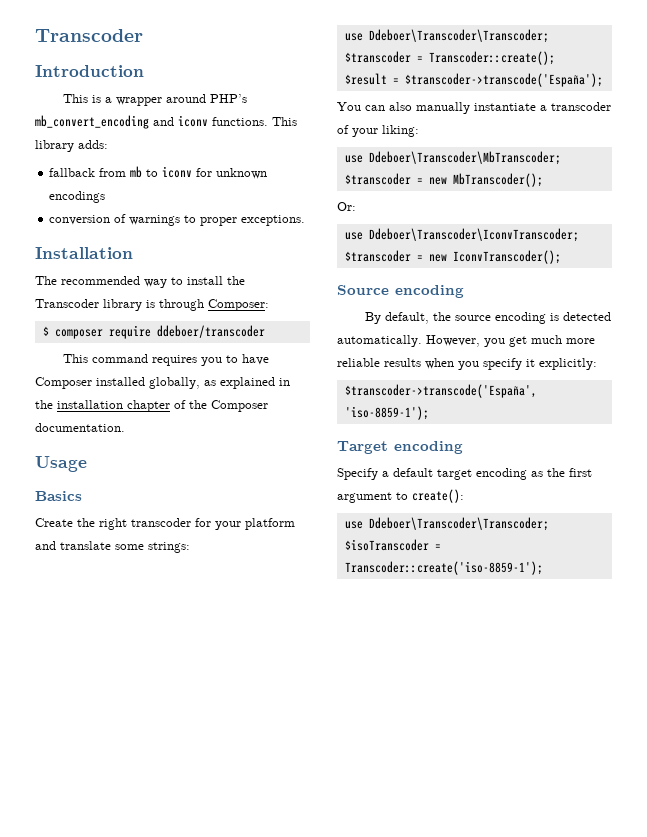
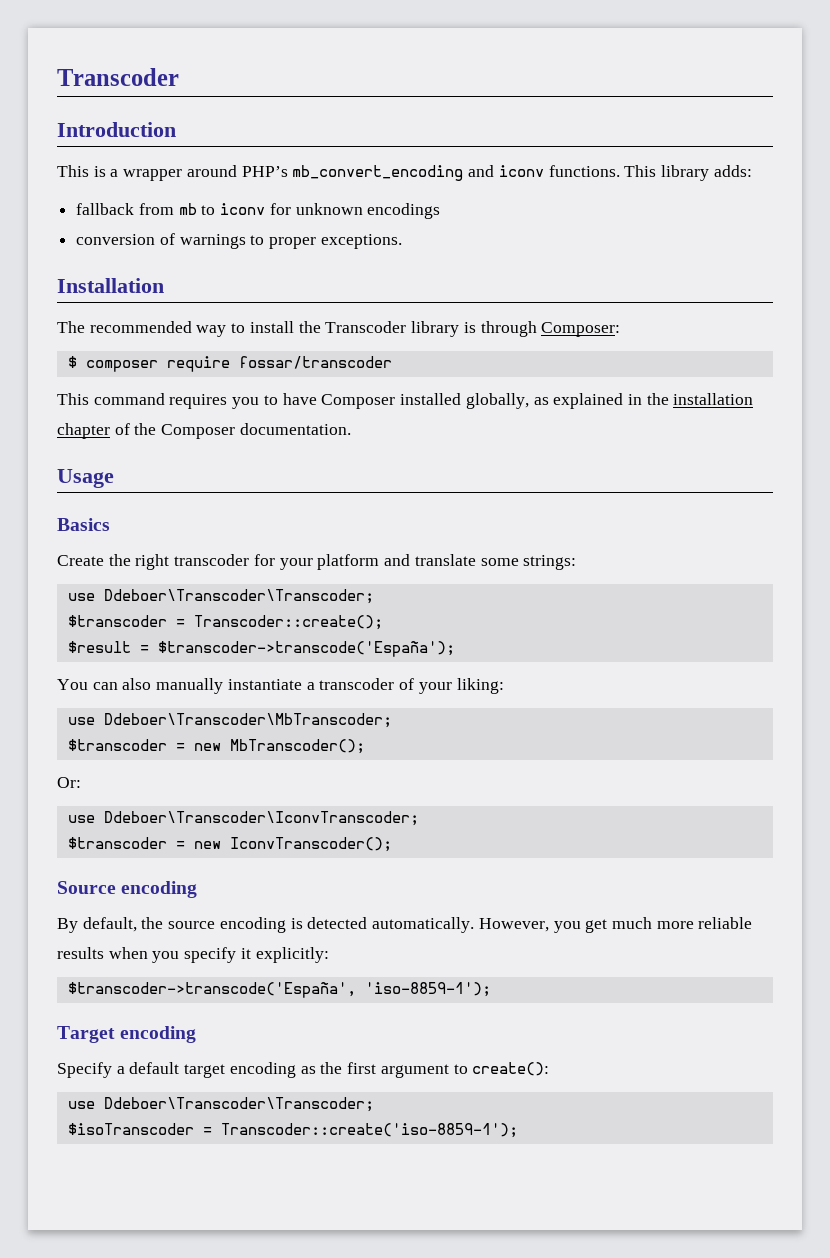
- $ composer require ddeboer/transcoder
+ $ composer require fossar/transcoder

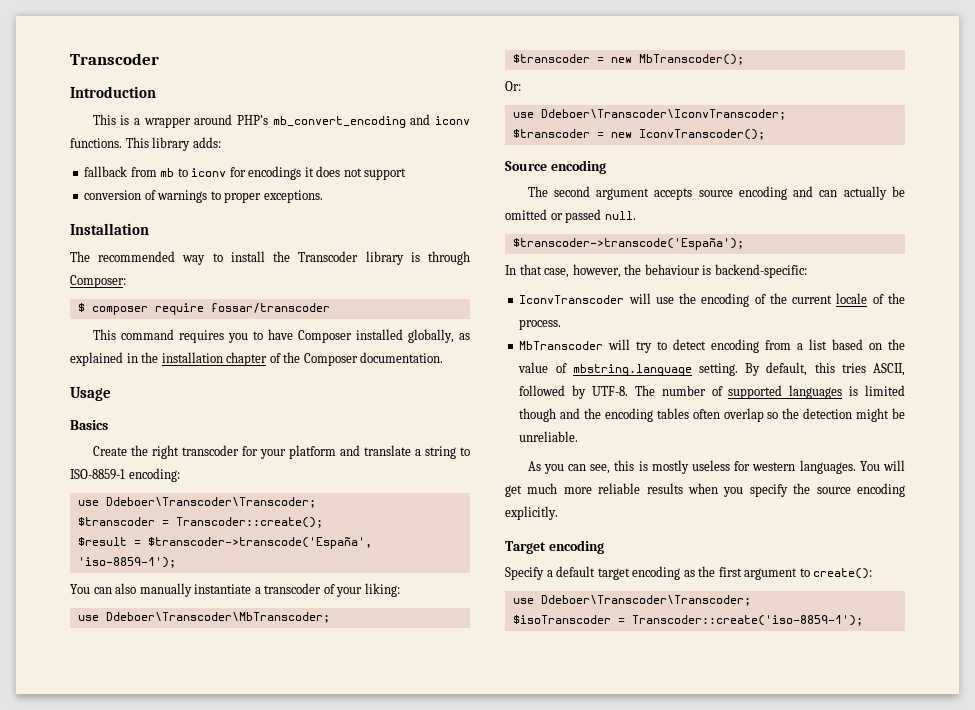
- fallback from mb to iconv for unknown encodings
+ fallback from mb to iconv for encodings it does not support
- Create the right transcoder for your platform and translate some strings:
+ Create the right transcoder for your platform and translate a string to ISO-8859-1 encoding:
- $result = $transcoder->transcode('España');
+ $result = $transcoder->transcode('España', 'iso-8859-1');
- By default, the source encoding is detected automatically. However, you get much more reliable results when you specify it explicitly:
- $transcoder->transcode('España', 'iso-8859-1');
+ The second argument accepts source encoding and can actually be omitted or passed null.
+ $transcoder->transcode('España');
+ In that case, however, the behaviour is backend-specific:
+ IconvTranscoder will use the encoding of the current locale of the process.
+ MbTranscoder will try to detect encoding from a list based on the value of mbstring.language setting. By default, this tries ASCII, followed by UTF-8. The number of supported languages is limited though and the encoding tables often overlap so the detection might be unreliable.
+ As you can see, this is mostly useless for western languages. You will get much more reliable results when you specify the source encoding explicitly.

